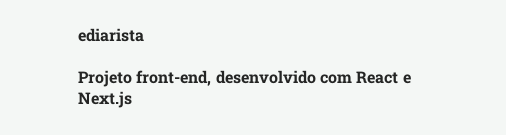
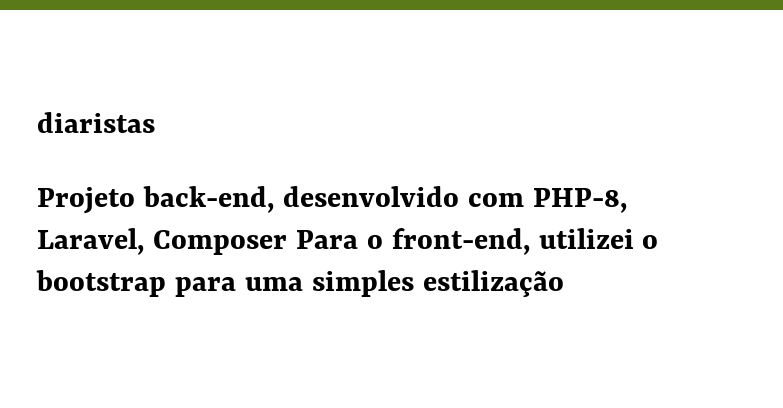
- ediarista
+ diaristas
- Projeto front-end, desenvolvido com React e Next.js
+ Projeto back-end, desenvolvido com PHP-8, Laravel, Composer Para o front-end, utilizei o bootstrap para uma simples estilização

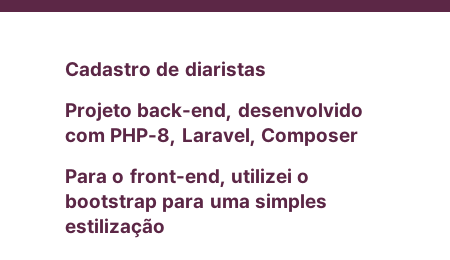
- diaristas
+ Cadastro de diaristas
- Projeto back-end, desenvolvido com PHP-8, Laravel, Composer Para o front-end, utilizei o bootstrap para uma simples estilização
+ Projeto back-end, desenvolvido com PHP-8, Laravel, Composer
+ Para o front-end, utilizei o bootstrap para uma simples estilização

